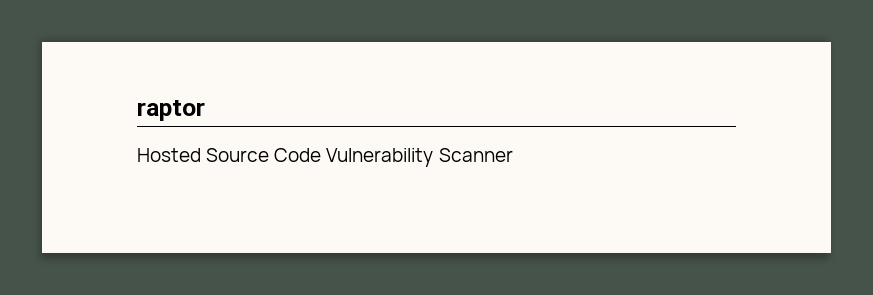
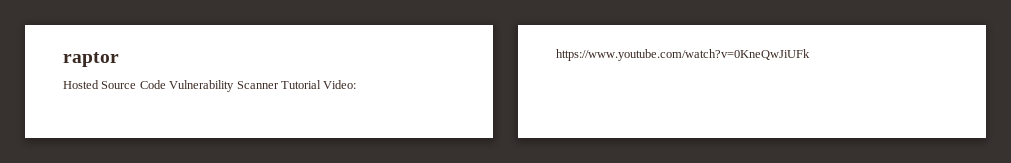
- Hosted Source Code Vulnerability Scanner
+ Hosted Source Code Vulnerability Scanner Tutorial Video: https://www.youtube.com/watch?v=0KneQwJiUFk

